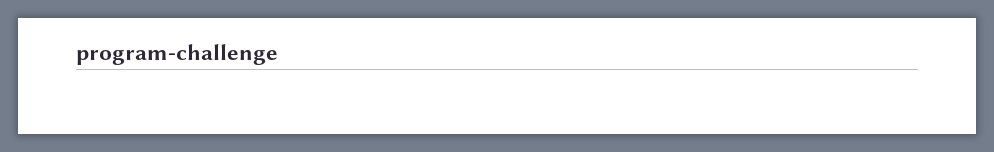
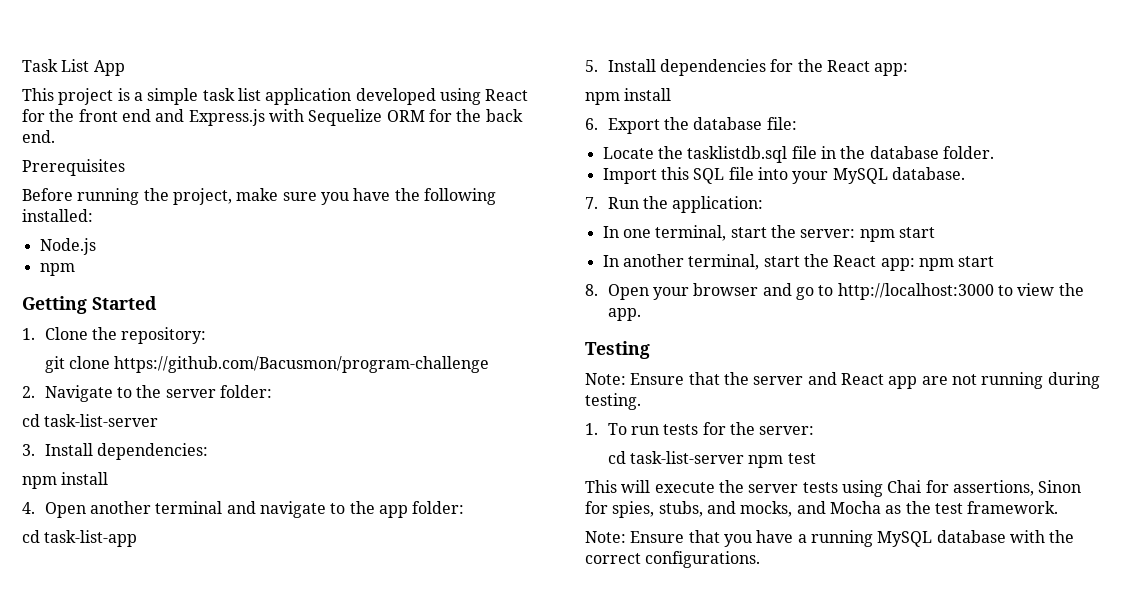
- program-challenge
+ Task List App
+ This project is a simple task list application developed using React for the front end and Express.js with Sequelize ORM for the back end.
+ Prerequisites
+ Before running the project, make sure you have the following installed:
+ Node.js
+ npm
+ Getting Started
+ 1. Clone the repository:
+ git clone https://github.com/Bacusmon/program-challenge
+ 2. Navigate to the server folder:
+ cd task-list-server
+ 3. Install dependencies:
+ npm install
+ 4. Open another terminal and navigate to the app folder:
+ cd task-list-app
+ 5. Install dependencies for the React app:
+ npm install
+ 6. Export the database file:
+ Locate the tasklistdb.sql file in the database folder.
+ Import this SQL file into your MySQL database.
+ 7. Run the application:
+ In one terminal, start the server: npm start
+ In another terminal, start the React app: npm start
+ 8. Open your browser and go to http://localhost:3000 to view the app.
+ Testing
+ Note: Ensure that the server and React app are not running during testing.
+ 1. To run tests for the server:
+ cd task-list-server npm test
+ This will execute the server tests using Chai for assertions, Sinon for spies, stubs, and mocks, and Mocha as the test framework.
+ Note: Ensure that you have a running MySQL database with the correct configurations.

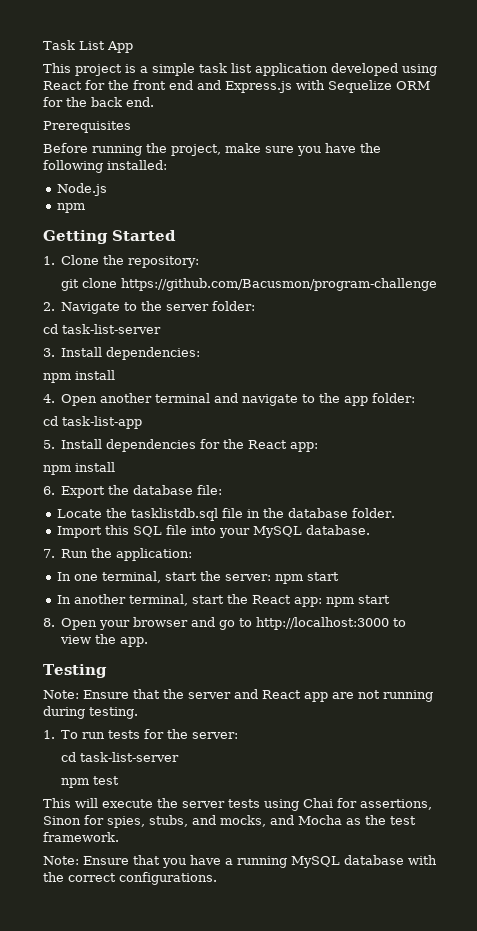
  1. To run tests for the server:
- cd task-list-server npm test
+ cd task-list-server
+ npm test

